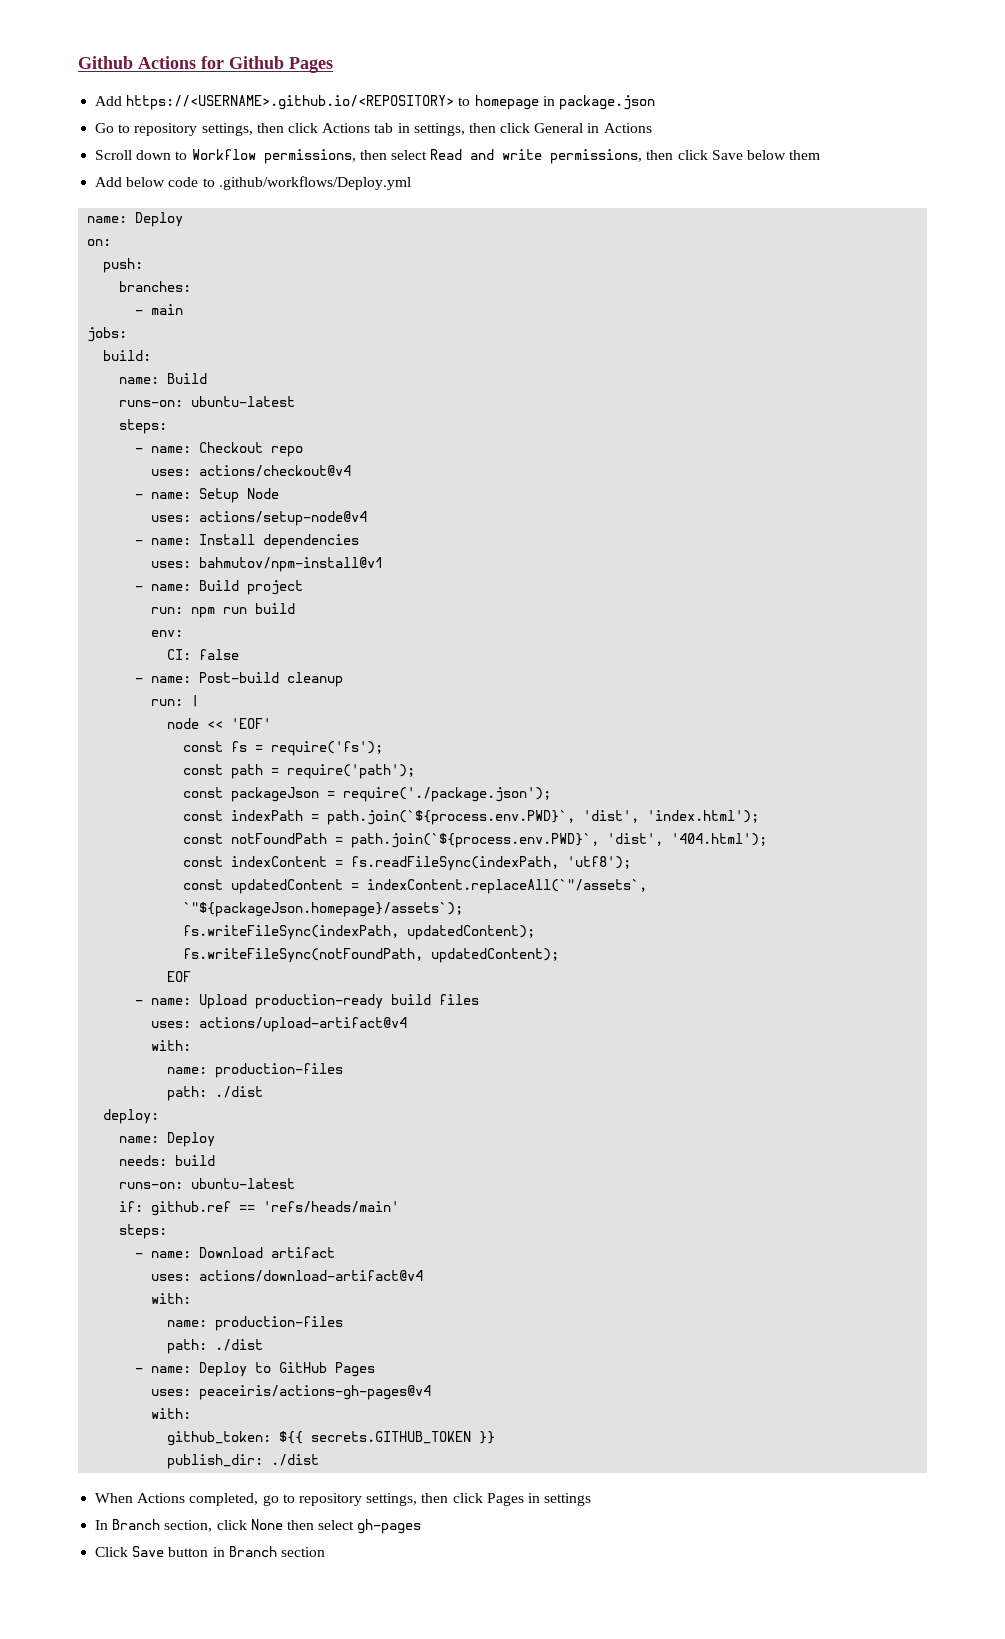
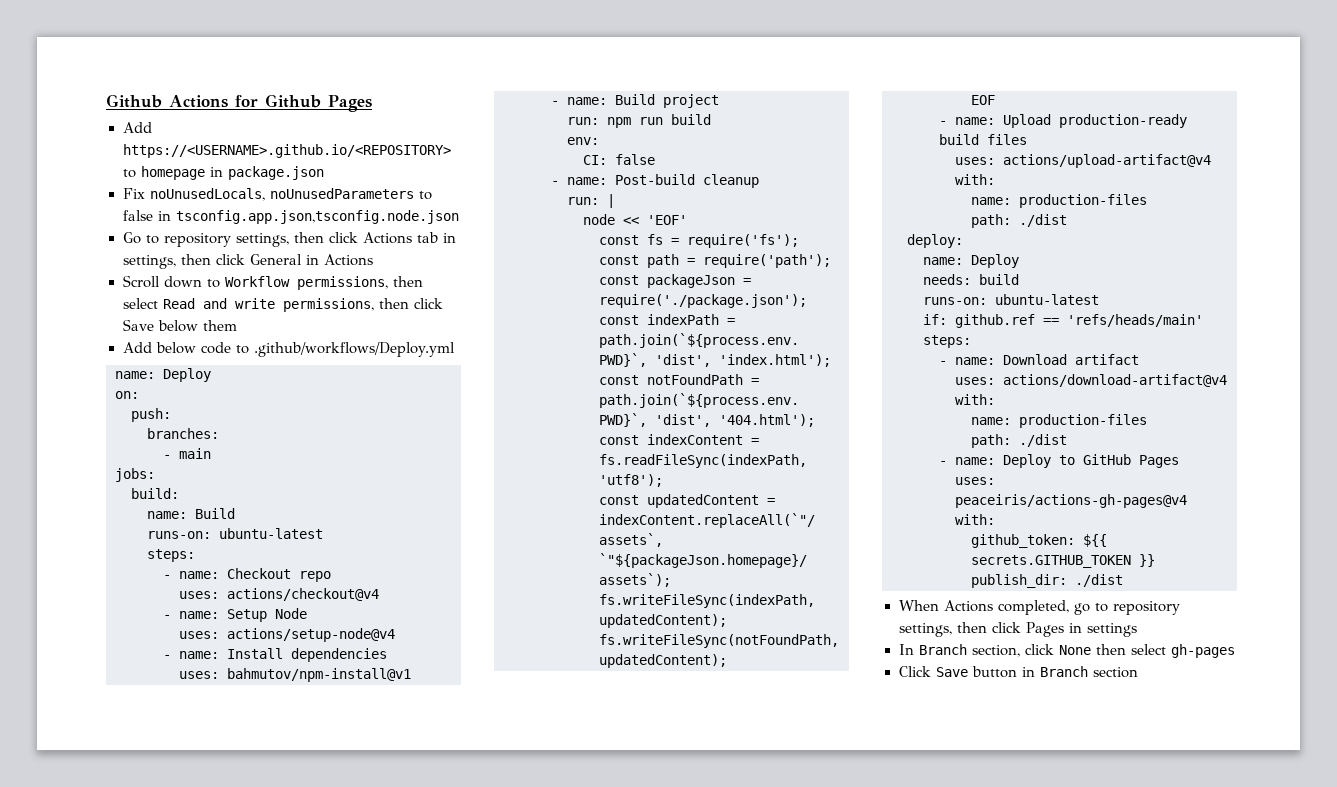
+ Fix noUnusedLocals, noUnusedParameters to false in tsconfig.app.json,tsconfig.node.json

